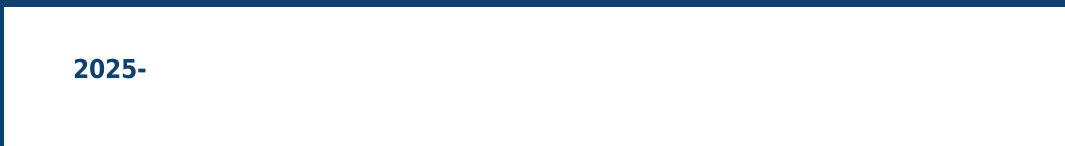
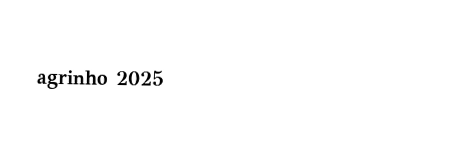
- 2025-
+ agrinho 2025

